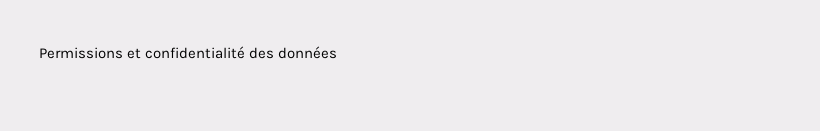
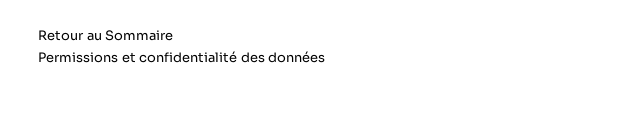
+ Retour au Sommaire

